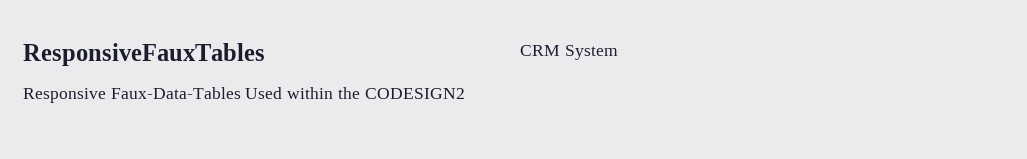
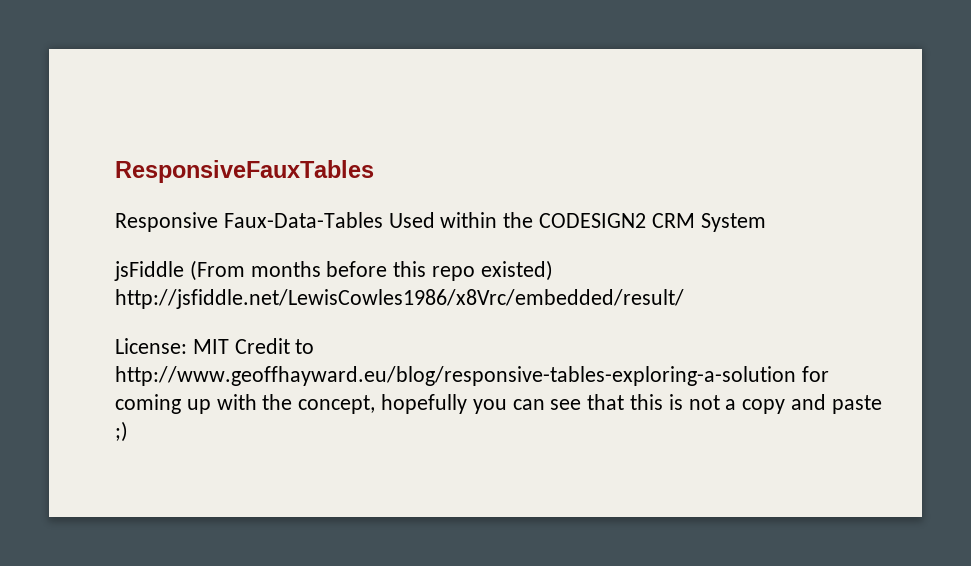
+ jsFiddle (From months before this repo existed) http://jsfiddle.net/LewisCowles1986/x8Vrc/embedded/result/
+ License: MIT Credit to http://www.geoffhayward.eu/blog/responsive-tables-exploring-a-solution for coming up with the concept, hopefully you can see that this is not a copy and paste ;)

